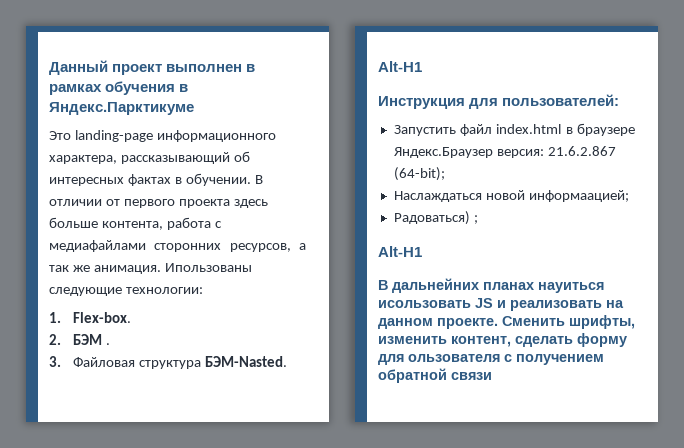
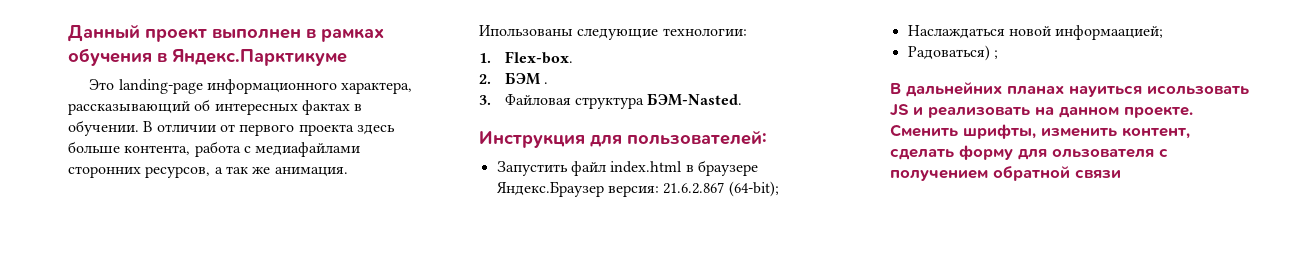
  3. Файловая структура БЭМ-Nasted.
- Alt-H1
  Радоваться) ;
- Alt-H1

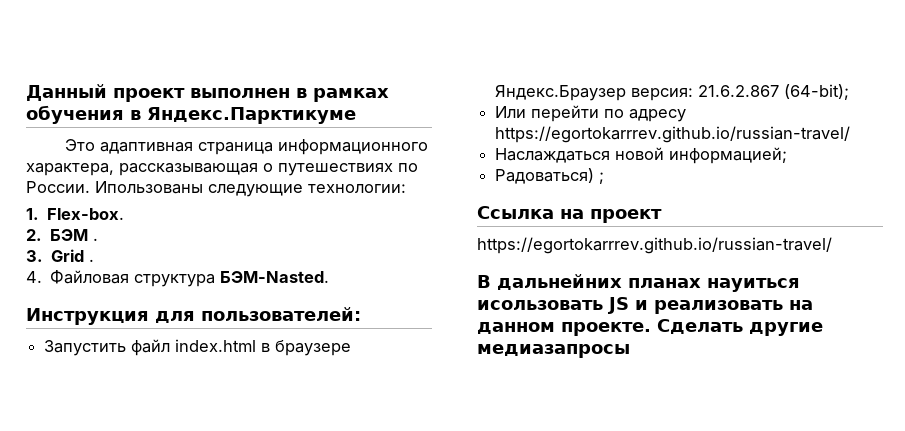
- Это landing-page информационного характера, рассказывающий об интересных фактах в обучении. В отличии от первого проекта здесь больше контента, работа с медиафайлами сторонних ресурсов, а так же анимация.
+ Это адаптивная страница информационного характера, рассказывающая о путешествиях по России.
- 3. Файловая структура БЭМ-Nasted.
+ 3. Grid .
+ 4. Файловая структура БЭМ-Nasted.
+ Или перейти по адресу https://egortokarrrev.github.io/russian-travel/
- Наслаждаться новой информаацией;
+ Наслаждаться новой информацией;
+ Ссылка на проект
+ https://egortokarrrev.github.io/russian-travel/
- Сменить шрифты, изменить контент, сделать форму для ользователя с получением обратной связи
+ Сделать другие медиазапросы

